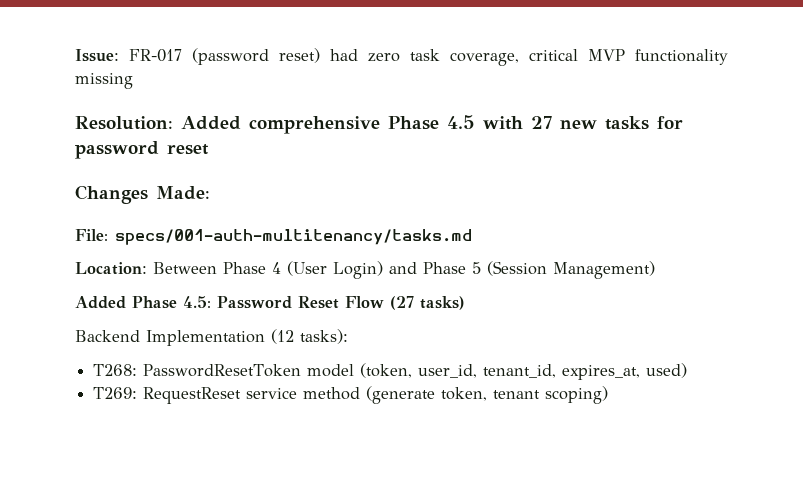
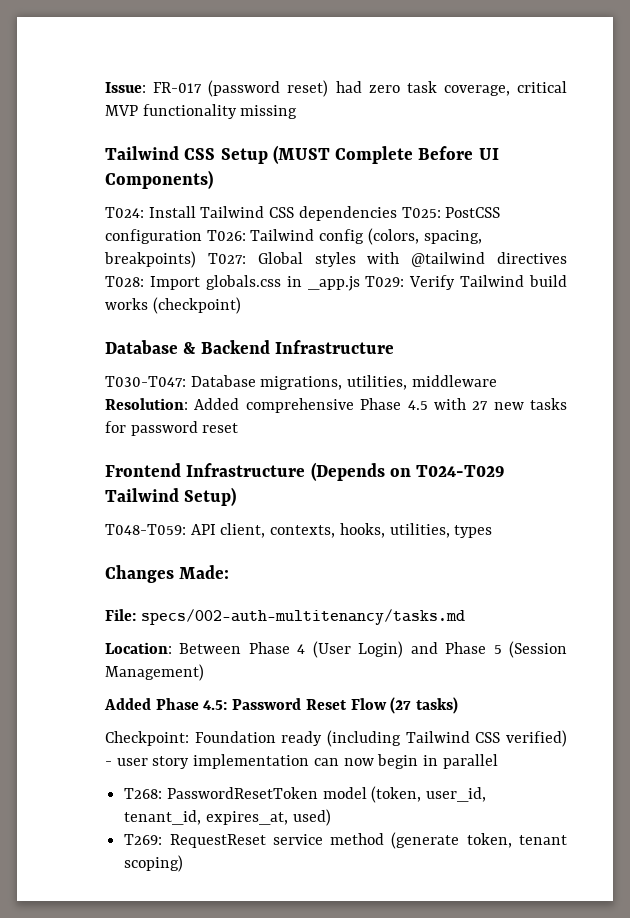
- Resolution: Added comprehensive Phase 4.5 with 27 new tasks for password reset
+ Tailwind CSS Setup (MUST Complete Before UI Components)
+ T024: Install Tailwind CSS dependencies T025: PostCSS configuration T026: Tailwind config (colors, spacing, breakpoints) T027: Global styles with @tailwind directives T028: Import globals.css in _app.js T029: Verify Tailwind build works (checkpoint)
+ Database & Backend Infrastructure
+ T030-T047: Database migrations, utilities, middleware Resolution: Added comprehensive Phase 4.5 with 27 new tasks for password reset
+ Frontend Infrastructure (Depends on T024-T029 Tailwind Setup)
+ T048-T059: API client, contexts, hooks, utilities, types
- File: specs/001-auth-multitenancy/tasks.md
+ File: specs/002-auth-multitenancy/tasks.md
- Backend Implementation (12 tasks):
+ Checkpoint: Foundation ready (including Tailwind CSS verified) - user story implementation can now begin in parallel

